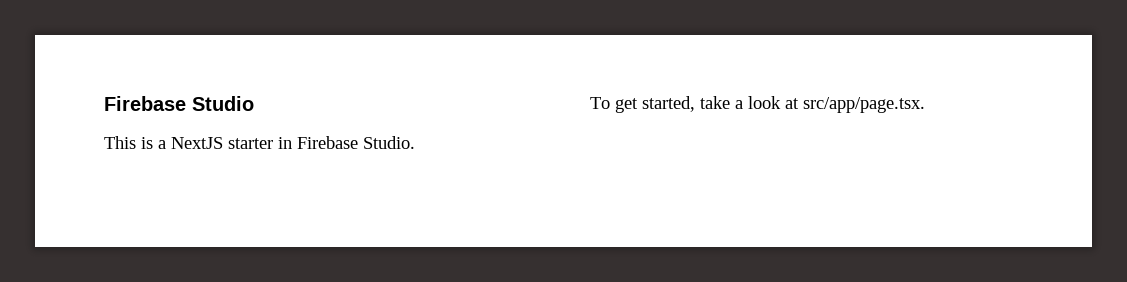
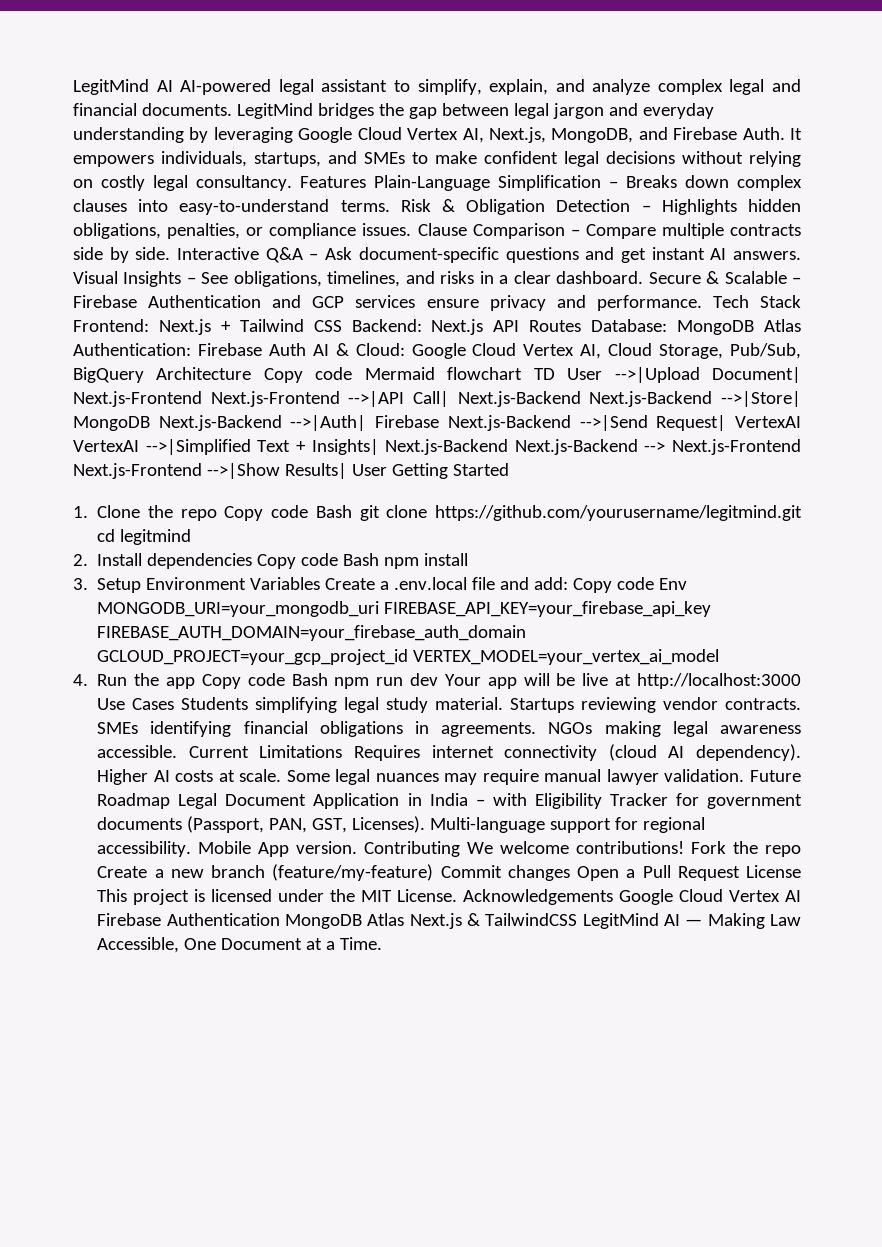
- Firebase Studio
- This is a NextJS starter in Firebase Studio.
- To get started, take a look at src/app/page.tsx.
+ LegitMind AI AI-powered legal assistant to simplify, explain, and analyze complex legal and financial documents. LegitMind bridges the gap between legal jargon and everyday understanding by leveraging Google Cloud Vertex AI, Next.js, MongoDB, and Firebase Auth. It empowers individuals, startups, and SMEs to make confident legal decisions without relying on costly legal consultancy. Features Plain-Language Simplification – Breaks down complex clauses into easy-to-understand terms. Risk & Obligation Detection – Highlights hidden obligations, penalties, or compliance issues. Clause Comparison – Compare multiple contracts side by side. Interactive Q&A – Ask document-specific questions and get instant AI answers. Visual Insights – See obligations, timelines, and risks in a clear dashboard. Secure & Scalable – Firebase Authentication and GCP services ensure privacy and performance. Tech Stack Frontend: Next.js + Tailwind CSS Backend: Next.js API Routes Database: MongoDB Atlas Authentication: Firebase Auth AI & Cloud: Google Cloud Vertex AI, Cloud Storage, Pub/Sub, BigQuery Architecture Copy code Mermaid flowchart TD User -->|Upload Document| Next.js-Frontend Next.js-Frontend -->|API Call| Next.js-Backend Next.js-Backend -->|Store| MongoDB Next.js-Backend -->|Auth| Firebase Next.js-Backend -->|Send Request| VertexAI VertexAI -->|Simplified Text + Insights| Next.js-Backend Next.js-Backend --> Next.js-Frontend Next.js-Frontend -->|Show Results| User Getting Started
+ 1. Clone the repo Copy code Bash git clone https://github.com/yourusername/legitmind.git cd legitmind
+ 2. Install dependencies Copy code Bash npm install
+ 3. Setup Environment Variables Create a .env.local file and add: Copy code Env MONGODB_URI=your_mongodb_uri FIREBASE_API_KEY=your_firebase_api_key FIREBASE_AUTH_DOMAIN=your_firebase_auth_domain GCLOUD_PROJECT=your_gcp_project_id VERTEX_MODEL=your_vertex_ai_model
+ 4. Run the app Copy code Bash npm run dev Your app will be live at http://localhost:3000 Use Cases Students simplifying legal study material. Startups reviewing vendor contracts. SMEs identifying financial obligations in agreements. NGOs making legal awareness accessible. Current Limitations Requires internet connectivity (cloud AI dependency). Higher AI costs at scale. Some legal nuances may require manual lawyer validation. Future Roadmap Legal Document Application in India – with Eligibility Tracker for government documents (Passport, PAN, GST, Licenses). Multi-language support for regional accessibility. Mobile App version. Contributing We welcome contributions! Fork the repo Create a new branch (feature/my-feature) Commit changes Open a Pull Request License This project is licensed under the MIT License. Acknowledgements Google Cloud Vertex AI Firebase Authentication MongoDB Atlas Next.js & TailwindCSS LegitMind AI — Making Law Accessible, One Document at a Time.

